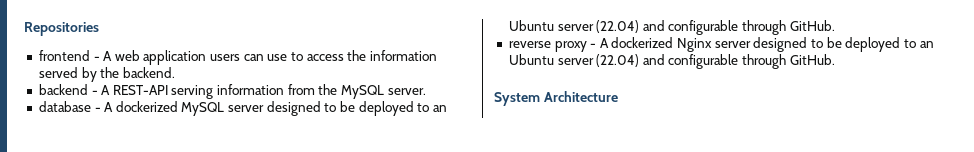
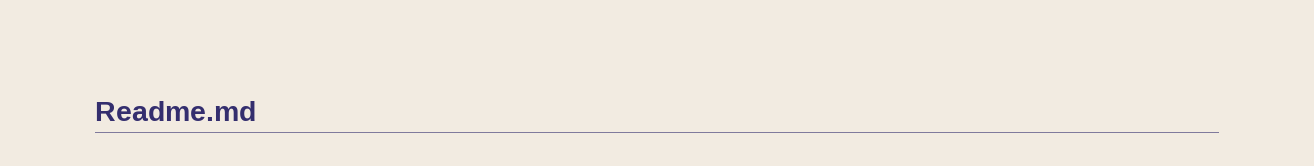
- Repositories
- frontend - A web application users can use to access the information served by the backend.
- backend - A REST-API serving information from the MySQL server.
- database - A dockerized MySQL server designed to be deployed to an Ubuntu server (22.04) and configurable through GitHub.
- reverse proxy - A dockerized Nginx server designed to be deployed to an Ubuntu server (22.04) and configurable through GitHub.
- System Architecture
+ Readme.md

